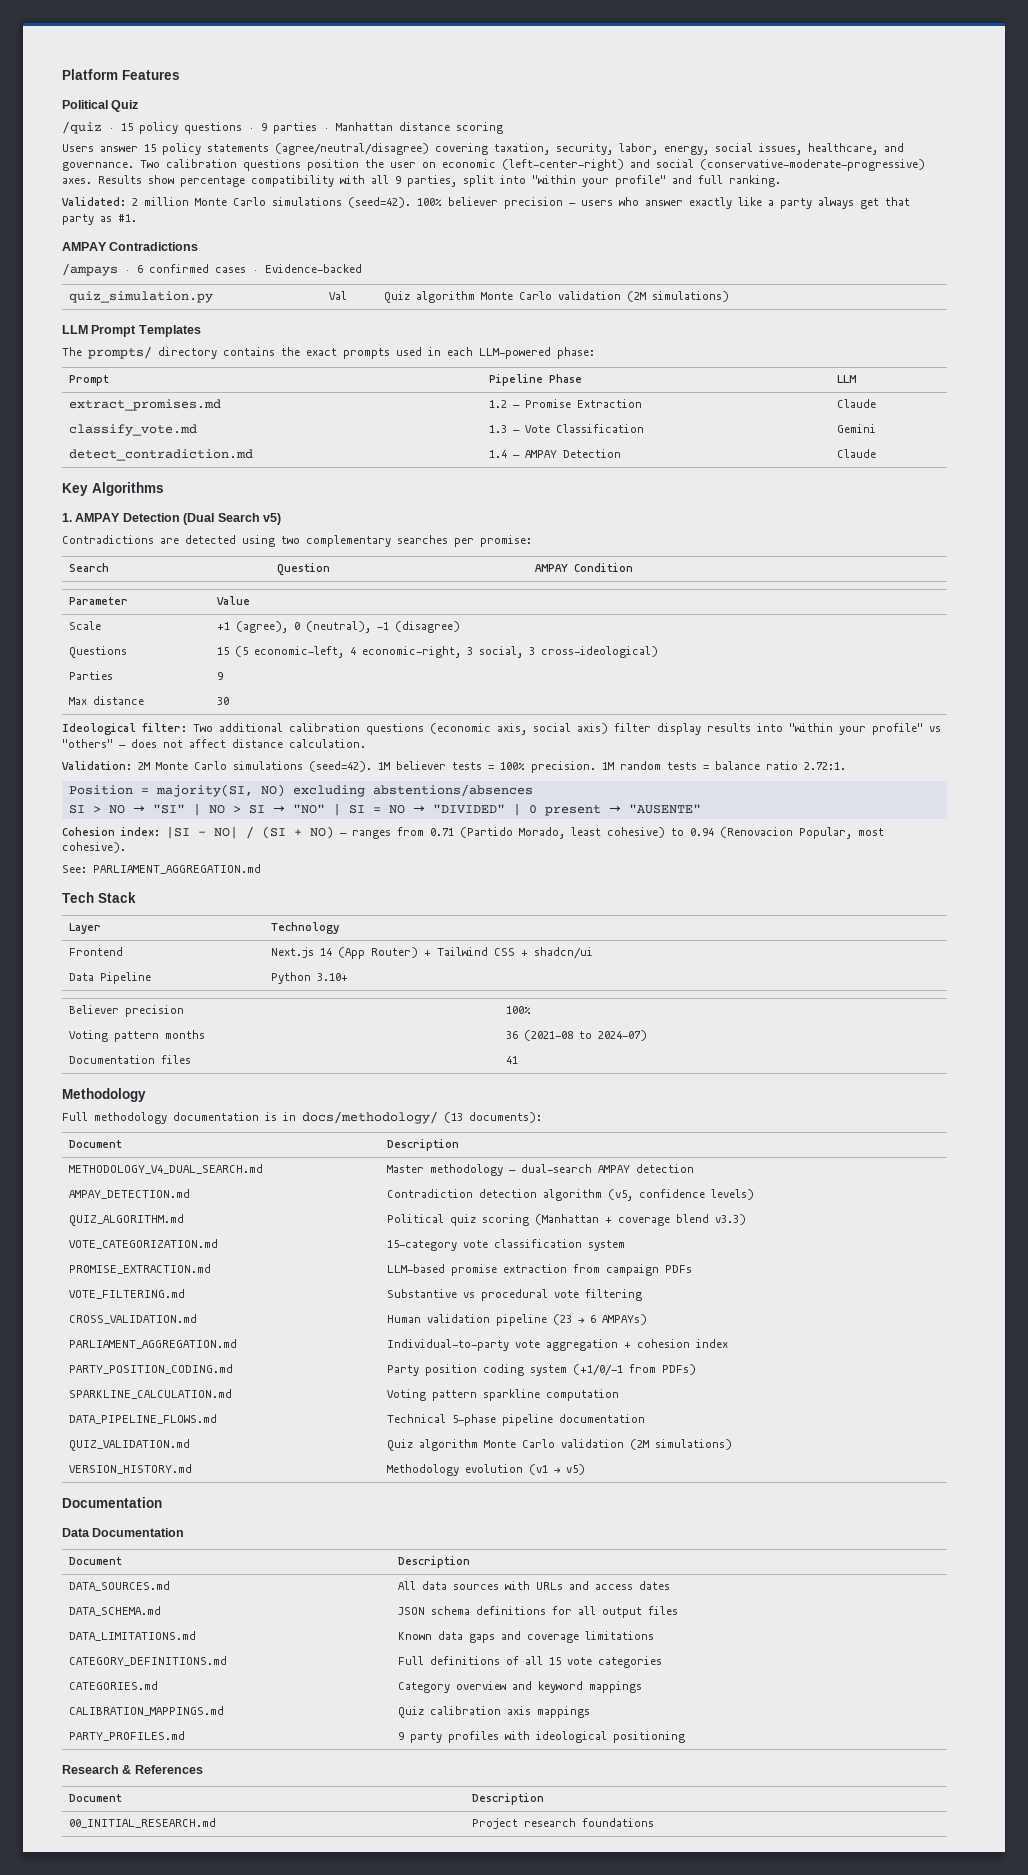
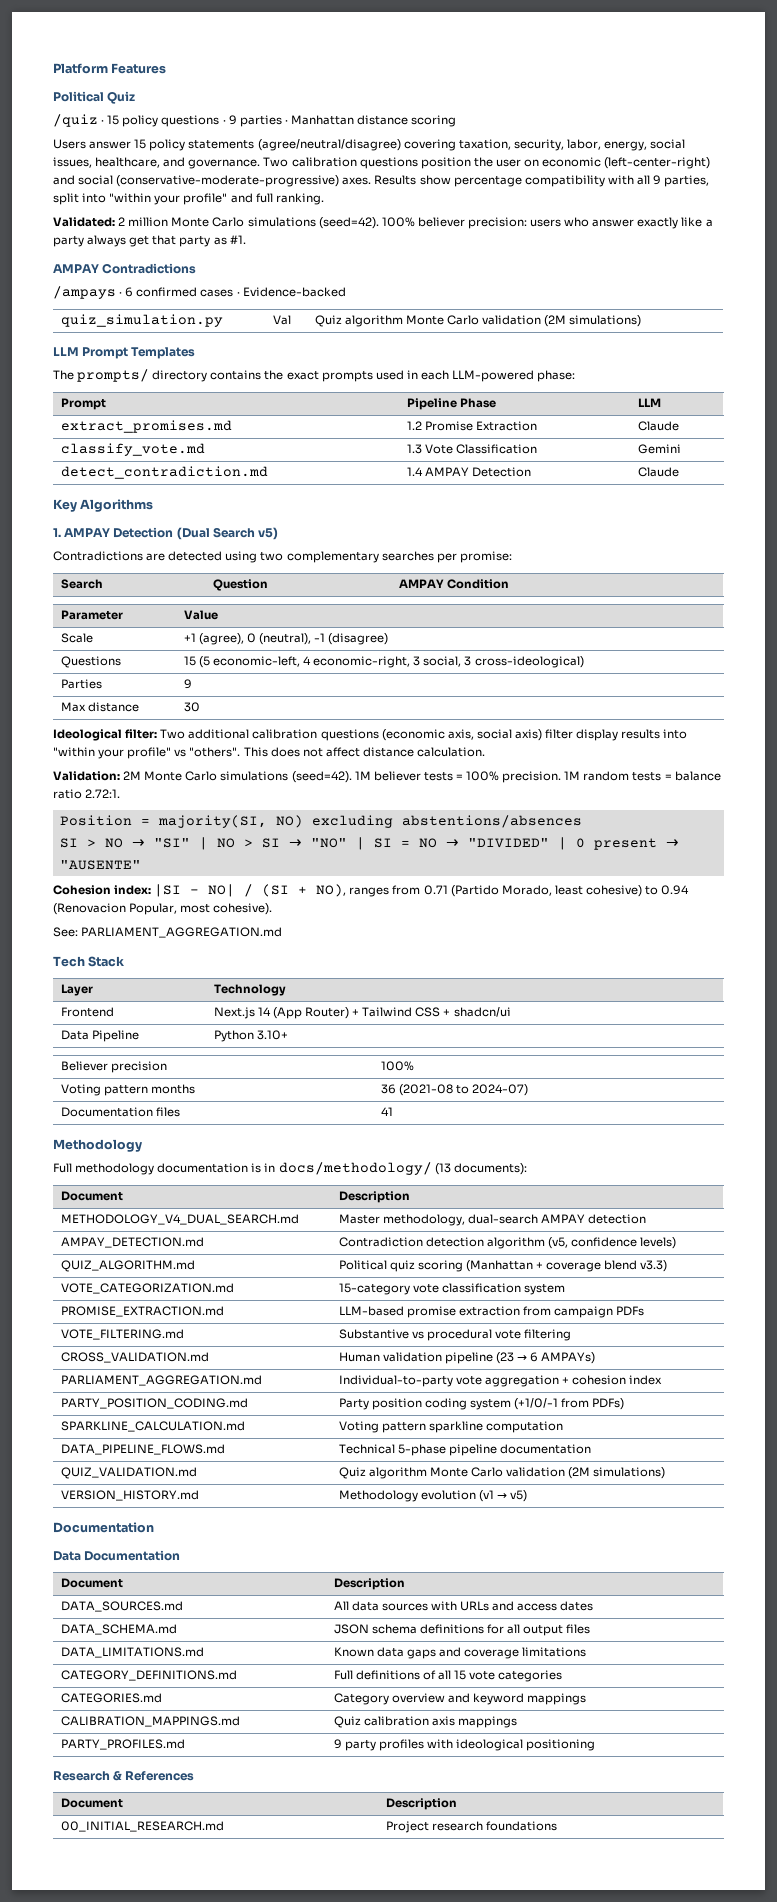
- 100% believer precision — users who answer exactly like a party always get that party as #1.
+ 100% believer precision: users who answer exactly like a party always get that party as #1.
- extract_promises.md | 1.2 — Promise Extraction | Claude
+ extract_promises.md | 1.2 Promise Extraction | Claude
- classify_vote.md | 1.3 — Vote Classification | Gemini
+ classify_vote.md | 1.3 Vote Classification | Gemini
- detect_contradiction.md | 1.4 — AMPAY Detection | Claude
+ detect_contradiction.md | 1.4 AMPAY Detection | Claude
- Ideological filter: Two additional calibration questions (economic axis, social axis) filter display results into "within your profile" vs "others" — does not affect distance calculation.
+ Ideological filter: Two additional calibration questions (economic axis, social axis) filter display results into "within your profile" vs "others". This does not affect distance calculation.
- Cohesion index: |SI - NO| / (SI + NO) — ranges from 0.71 (Partido Morado, least cohesive) to 0.94 (Renovacion Popular, most cohesive).
+ Cohesion index: |SI - NO| / (SI + NO), ranges from 0.71 (Partido Morado, least cohesive) to 0.94 (Renovacion Popular, most cohesive).
- METHODOLOGY_V4_DUAL_SEARCH.md | Master methodology — dual-search AMPAY detection
+ METHODOLOGY_V4_DUAL_SEARCH.md | Master methodology, dual-search AMPAY detection

